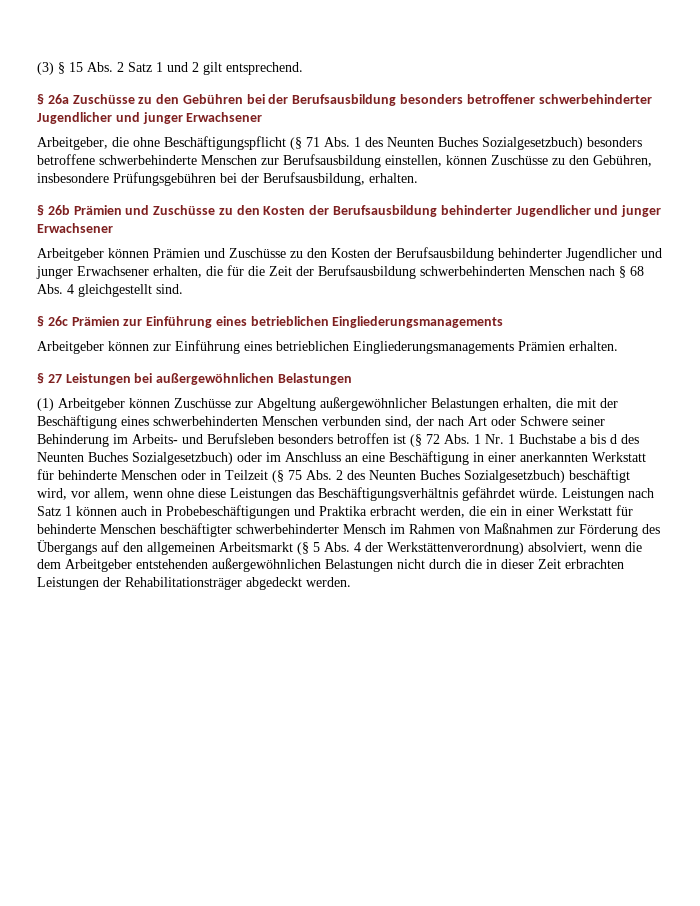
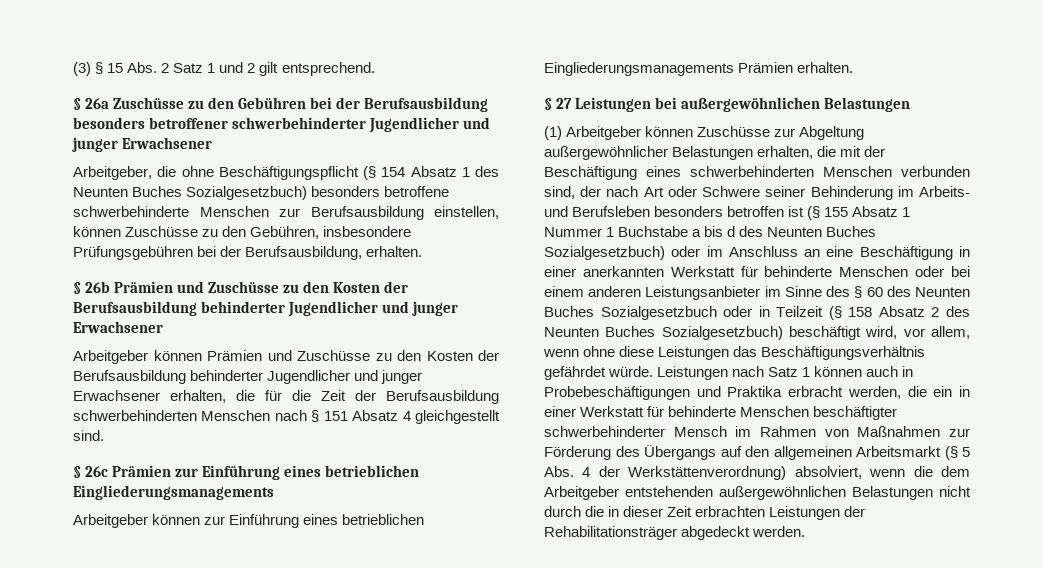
- Arbeitgeber, die ohne Beschäftigungspflicht (§ 71 Abs. 1 des Neunten Buches Sozialgesetzbuch) besonders betroffene schwerbehinderte Menschen zur Berufsausbildung einstellen, können Zuschüsse zu den Gebühren, insbesondere Prüfungsgebühren bei der Berufsausbildung, erhalten.
+ Arbeitgeber, die ohne Beschäftigungspflicht (§ 154 Absatz 1 des Neunten Buches Sozialgesetzbuch) besonders betroffene schwerbehinderte Menschen zur Berufsausbildung einstellen, können Zuschüsse zu den Gebühren, insbesondere Prüfungsgebühren bei der Berufsausbildung, erhalten.
- Arbeitgeber können Prämien und Zuschüsse zu den Kosten der Berufsausbildung behinderter Jugendlicher und junger Erwachsener erhalten, die für die Zeit der Berufsausbildung schwerbehinderten Menschen nach § 68 Abs. 4 gleichgestellt sind.
+ Arbeitgeber können Prämien und Zuschüsse zu den Kosten der Berufsausbildung behinderter Jugendlicher und junger Erwachsener erhalten, die für die Zeit der Berufsausbildung schwerbehinderten Menschen nach § 151 Absatz 4 gleichgestellt sind.
- (1) Arbeitgeber können Zuschüsse zur Abgeltung außergewöhnlicher Belastungen erhalten, die mit der Beschäftigung eines schwerbehinderten Menschen verbunden sind, der nach Art oder Schwere seiner Behinderung im Arbeits- und Berufsleben besonders betroffen ist (§ 72 Abs. 1 Nr. 1 Buchstabe a bis d des Neunten Buches Sozialgesetzbuch) oder im Anschluss an eine Beschäftigung in einer anerkannten Werkstatt für behinderte Menschen oder in Teilzeit (§ 75 Abs. 2 des Neunten Buches Sozialgesetzbuch) beschäftigt wird, vor allem, wenn ohne diese Leistungen das Beschäftigungsverhältnis gefährdet würde.
+ (1) Arbeitgeber können Zuschüsse zur Abgeltung außergewöhnlicher Belastungen erhalten, die mit der Beschäftigung eines schwerbehinderten Menschen verbunden sind, der nach Art oder Schwere seiner Behinderung im Arbeits- und Berufsleben besonders betroffen ist (§ 155 Absatz 1 Nummer 1 Buchstabe a bis d des Neunten Buches Sozialgesetzbuch) oder im Anschluss an eine Beschäftigung in einer anerkannten Werkstatt für behinderte Menschen oder bei einem anderen Leistungsanbieter im Sinne des § 60 des Neunten Buches Sozialgesetzbuch oder in Teilzeit (§ 158 Absatz 2 des Neunten Buches Sozialgesetzbuch) beschäftigt wird, vor allem, wenn ohne diese Leistungen das Beschäftigungsverhältnis gefährdet würde.

